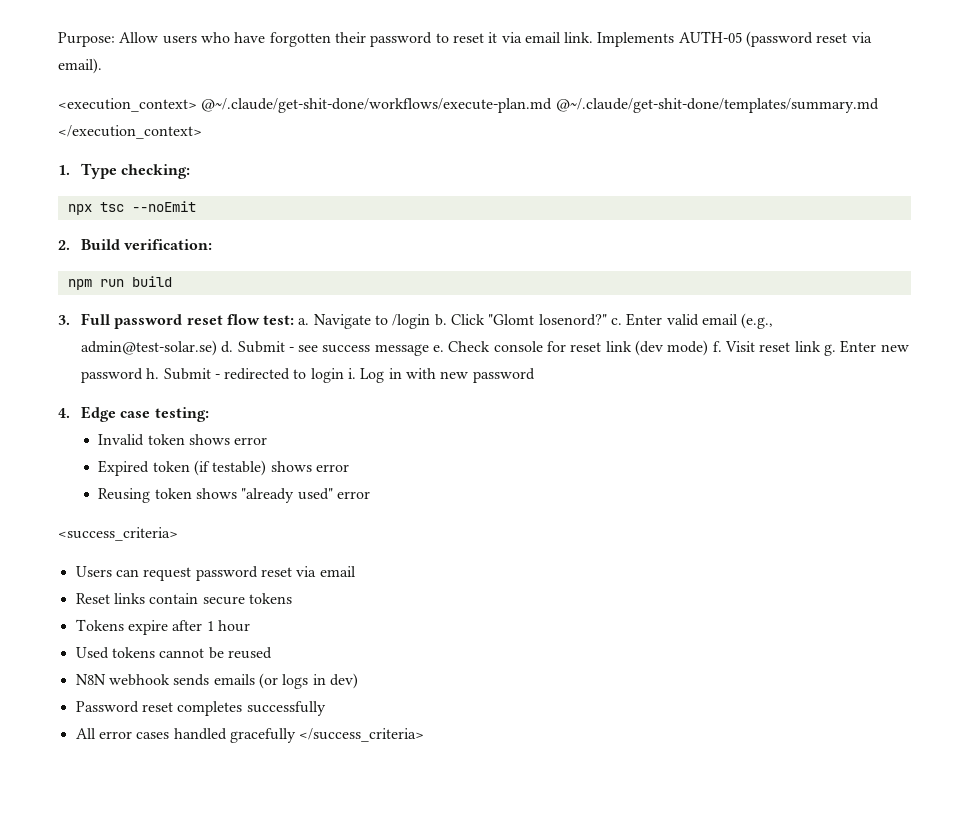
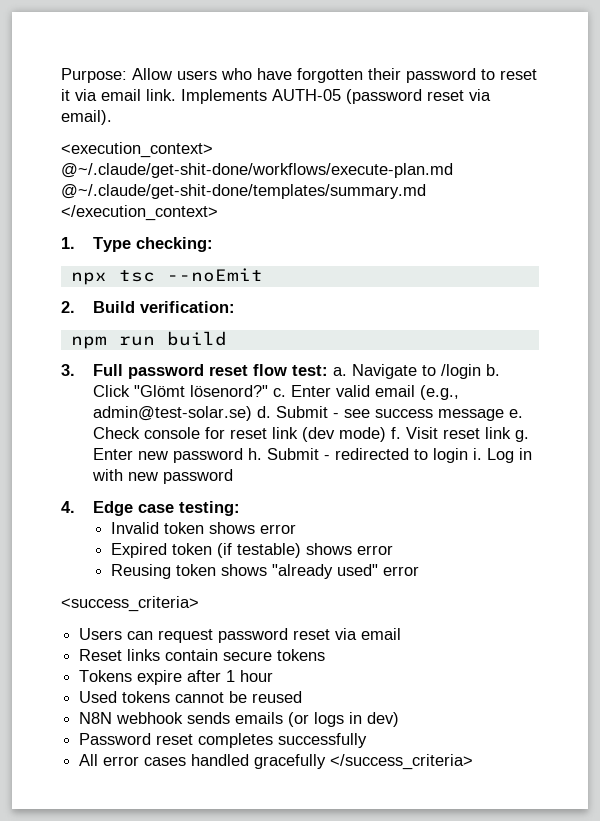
- Click "Glomt losenord?" c.
+ Click "Glömt lösenord?" c.

